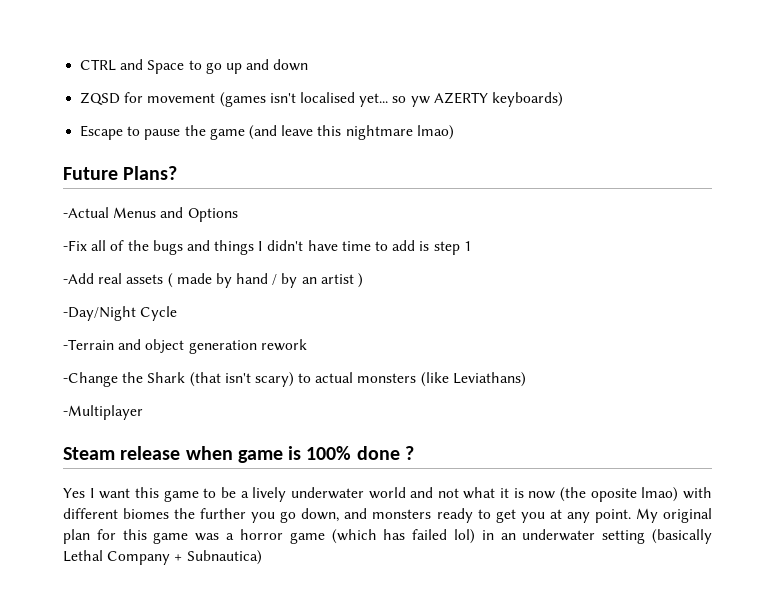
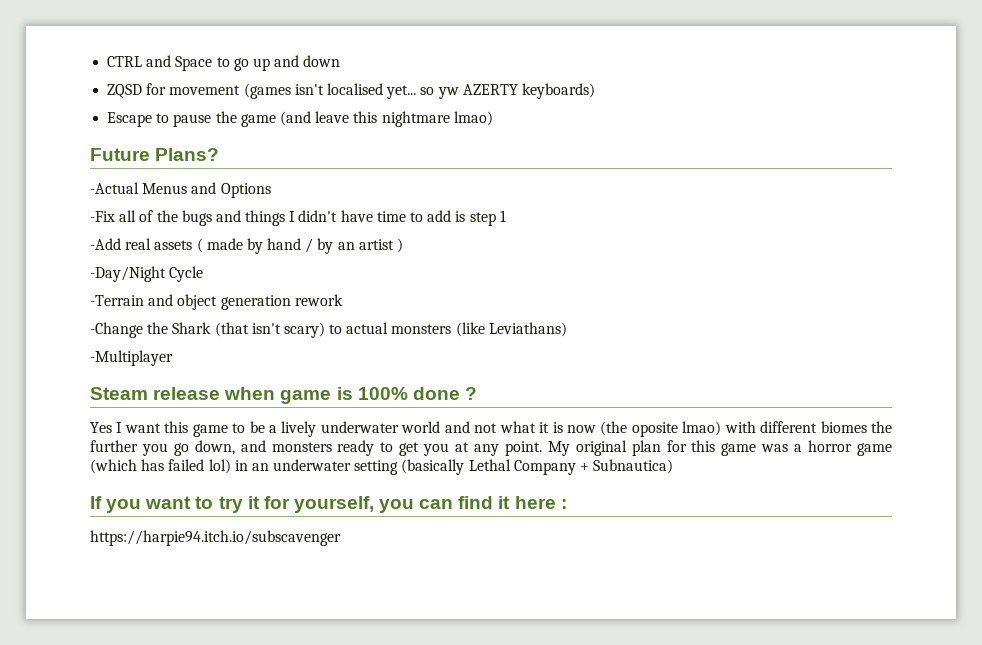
+ If you want to try it for yourself, you can find it here :
+ https://harpie94.itch.io/subscavenger

